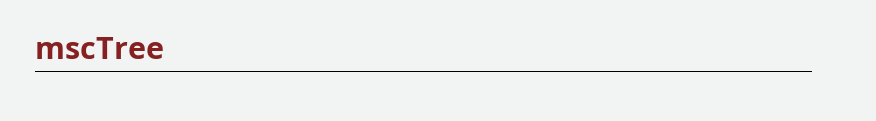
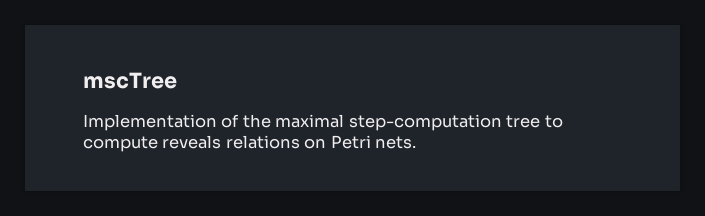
+ Implementation of the maximal step-computation tree to compute reveals relations on Petri nets.

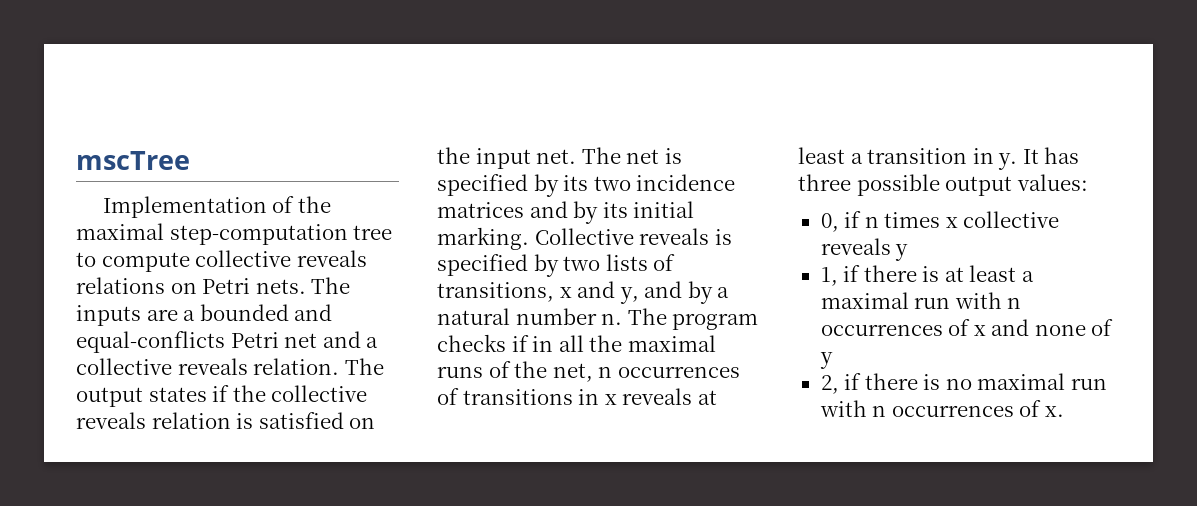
- Implementation of the maximal step-computation tree to compute reveals relations on Petri nets.
+ Implementation of the maximal step-computation tree to compute collective reveals relations on Petri nets.
+ The inputs are a bounded and equal-conflicts Petri net and a collective reveals relation. The output states if the collective reveals relation is satisfied on the input net. The net is specified by its two incidence matrices and by its initial marking. Collective reveals is specified by two lists of transitions, x and y, and by a natural number n. The program checks if in all the maximal runs of the net, n occurrences of transitions in x reveals at least a transition in y. It has three possible output values:
+ 0, if n times x collective reveals y
+ 1, if there is at least a maximal run with n occurrences of x and none of y
+ 2, if there is no maximal run with n occurrences of x.

